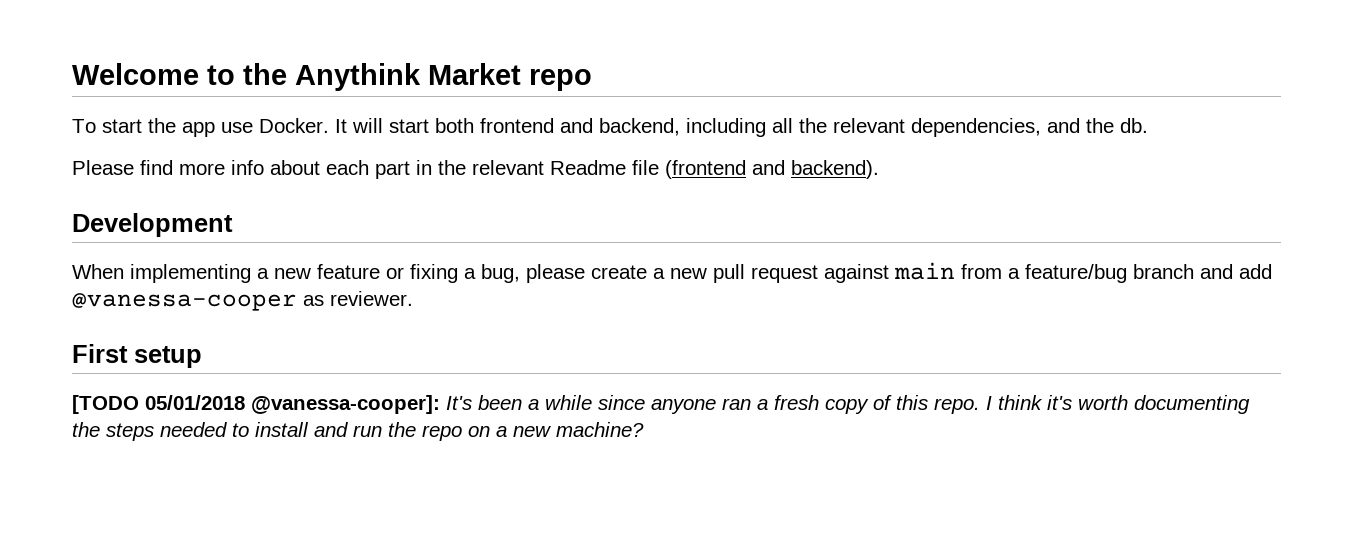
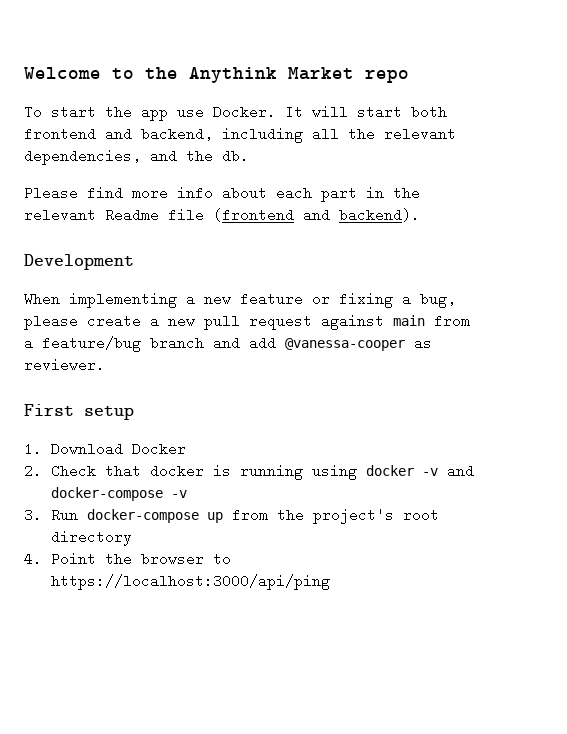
- [TODO 05/01/2018 @vanessa-cooper]: It's been a while since anyone ran a fresh copy of this repo. I think it's worth documenting the steps needed to install and run the repo on a new machine?
+ 1. Download Docker
+ 2. Check that docker is running using docker -v and docker-compose -v
+ 3. Run docker-compose up from the project's root directory
+ 4. Point the browser to https://localhost:3000/api/ping

